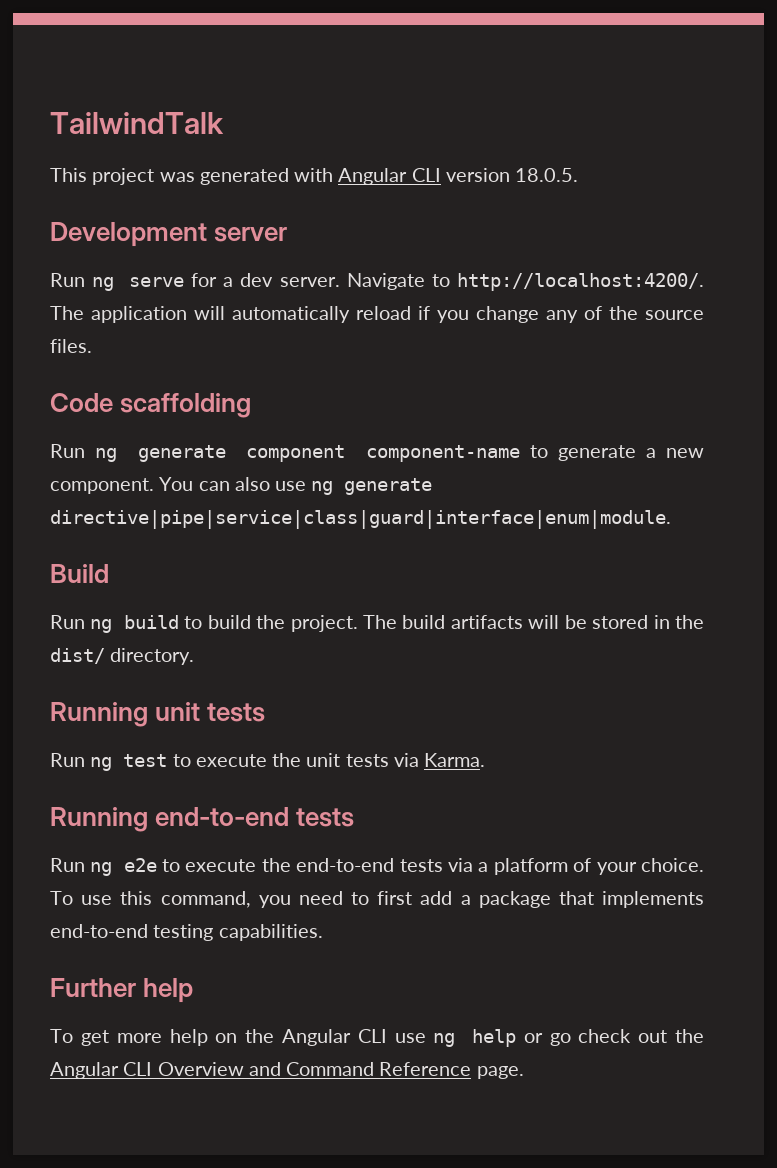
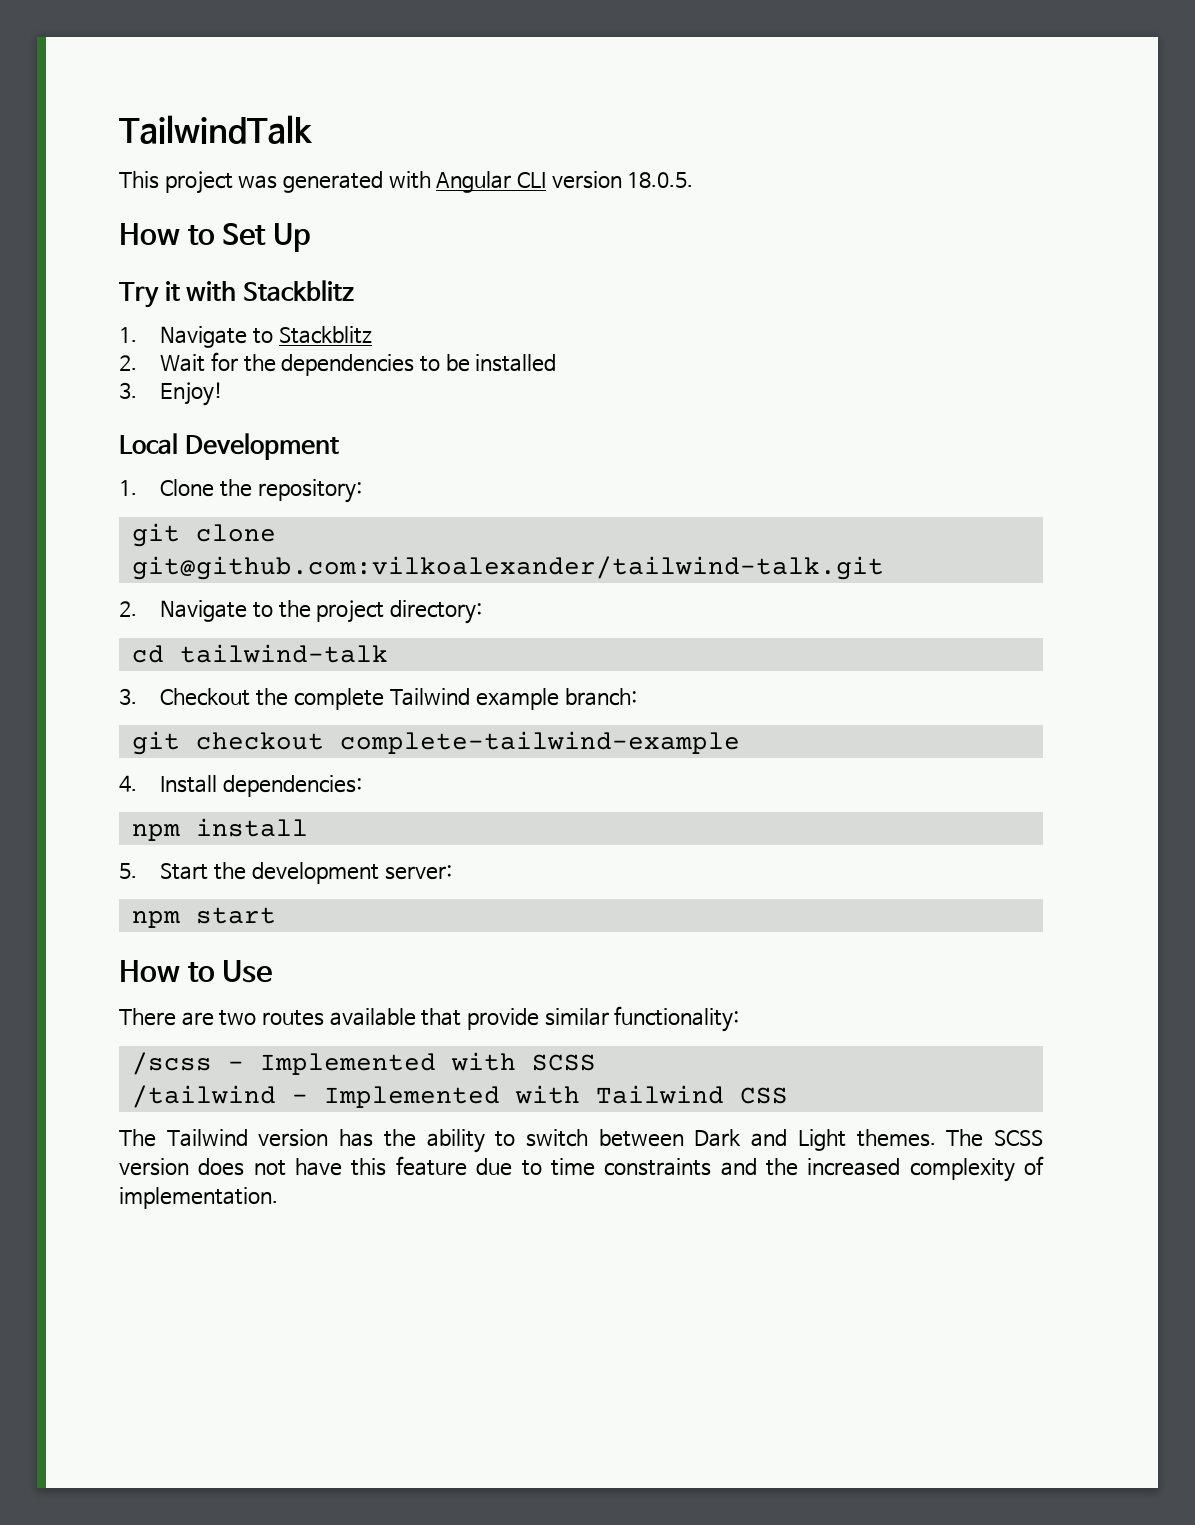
- Development server
- Run ng serve for a dev server. Navigate to http://localhost:4200/. The application will automatically reload if you change any of the source files.
- Code scaffolding
- Run ng generate component component-name to generate a new component. You can also use ng generate directive|pipe|service|class|guard|interface|enum|module.
- Build
- Run ng build to build the project. The build artifacts will be stored in the dist/ directory.
- Running unit tests
- Run ng test to execute the unit tests via Karma.
- Running end-to-end tests
- Run ng e2e to execute the end-to-end tests via a platform of your choice. To use this command, you need to first add a package that implements end-to-end testing capabilities.
- Further help
- To get more help on the Angular CLI use ng help or go check out the Angular CLI Overview and Command Reference page.
+ How to Set Up
+ Try it with Stackblitz
+ 1. Navigate to Stackblitz
+ 2. Wait for the dependencies to be installed
+ 3. Enjoy!
+ Local Development
+ 1. Clone the repository:
+ git clone git@github.com:vilkoalexander/tailwind-talk.git
+ 2. Navigate to the project directory:
+ cd tailwind-talk
+ 3. Checkout the complete Tailwind example branch:
+ git checkout complete-tailwind-example
+ 4. Install dependencies:
+ npm install
+ 5. Start the development server:
+ npm start
+ How to Use
+ There are two routes available that provide similar functionality:
+ /scss - Implemented with SCSS
+ /tailwind - Implemented with Tailwind CSS
+ The Tailwind version has the ability to switch between Dark and Light themes. The SCSS version does not have this feature due to time constraints and the increased complexity of implementation.

